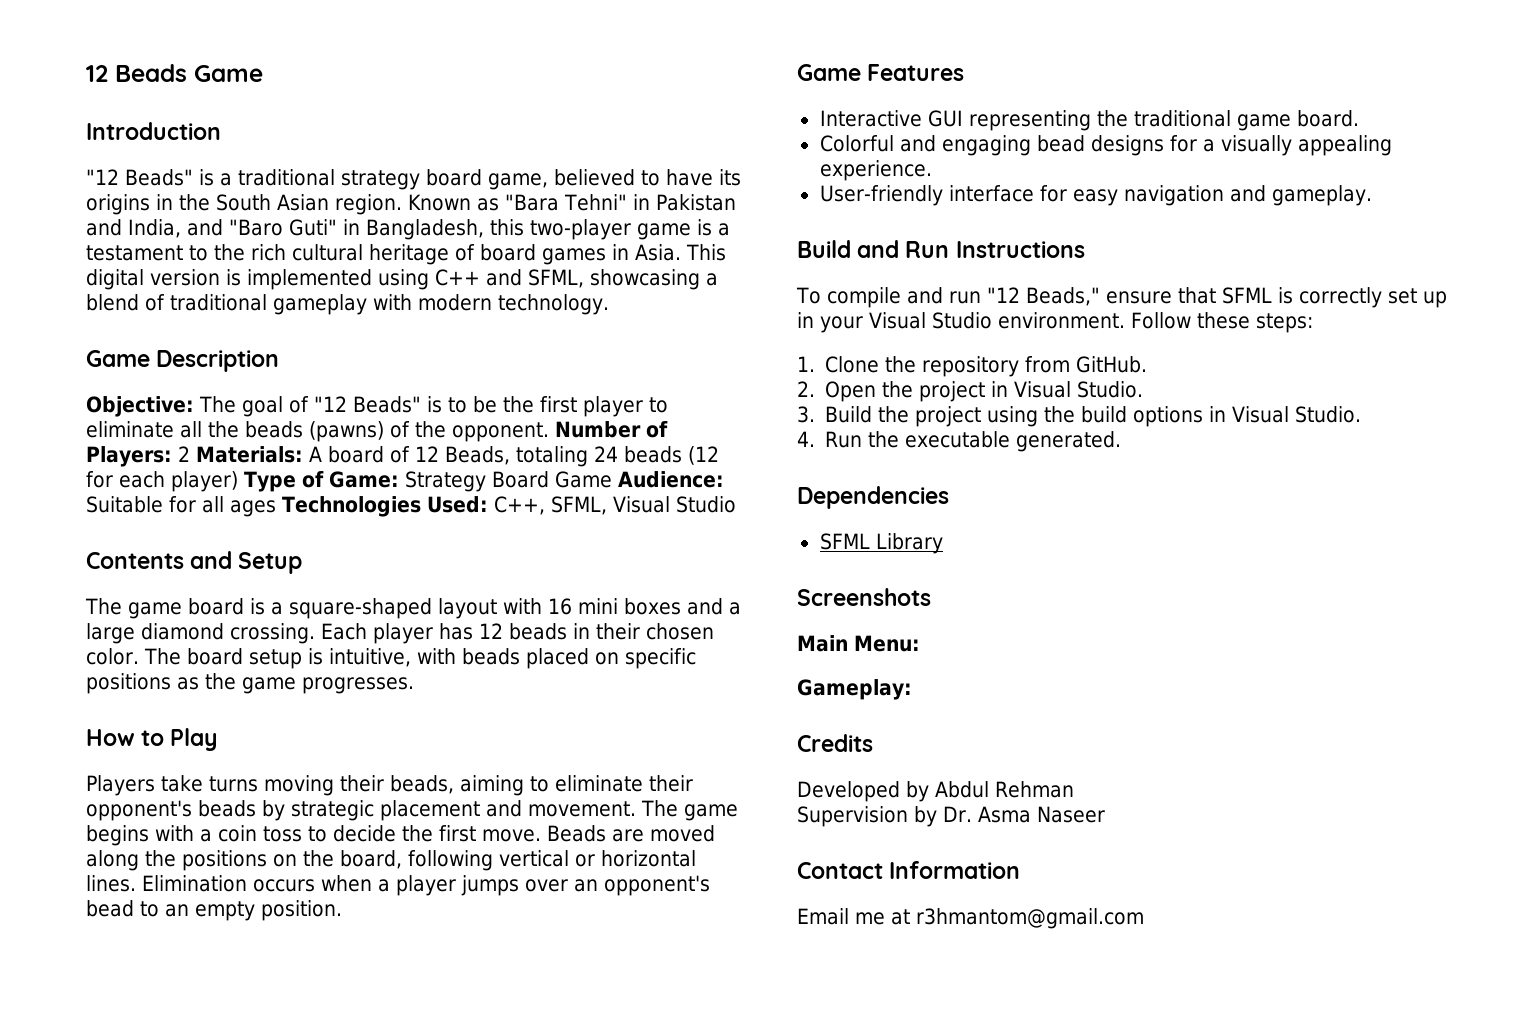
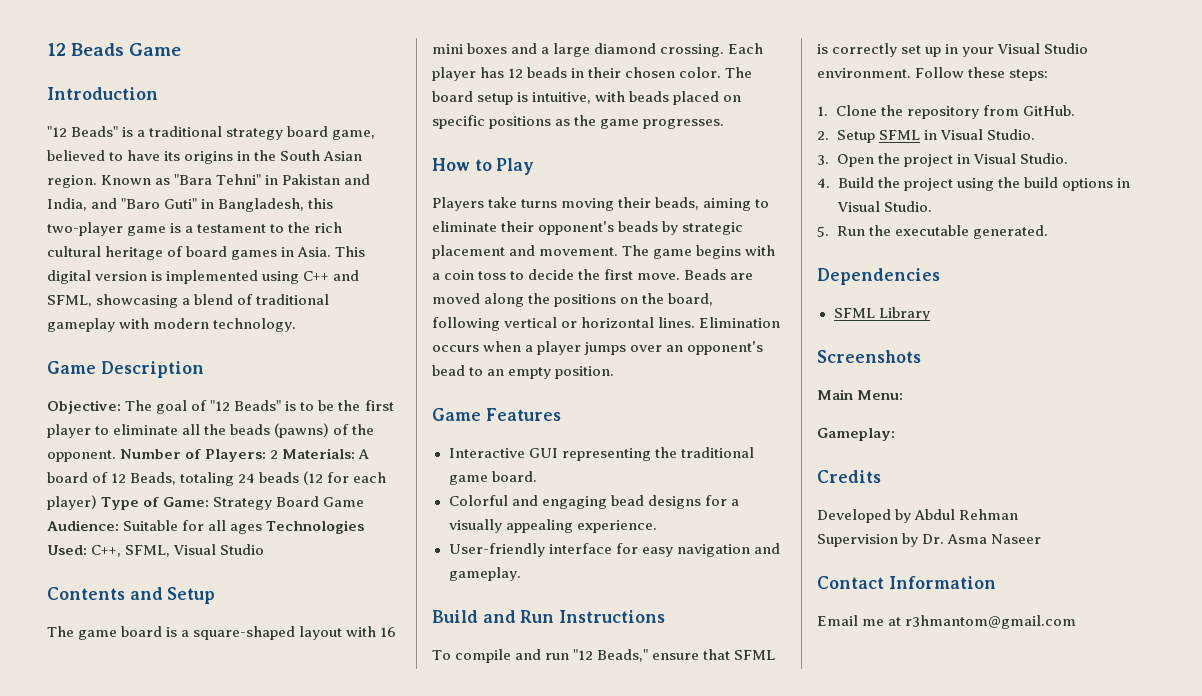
- 2. Open the project in Visual Studio.
+ 2. Setup SFML in Visual Studio.
+ 3. Open the project in Visual Studio.
- 3. Build the project using the build options in Visual Studio.
+ 4. Build the project using the build options in Visual Studio.
- 4. Run the executable generated.
+ 5. Run the executable generated.

